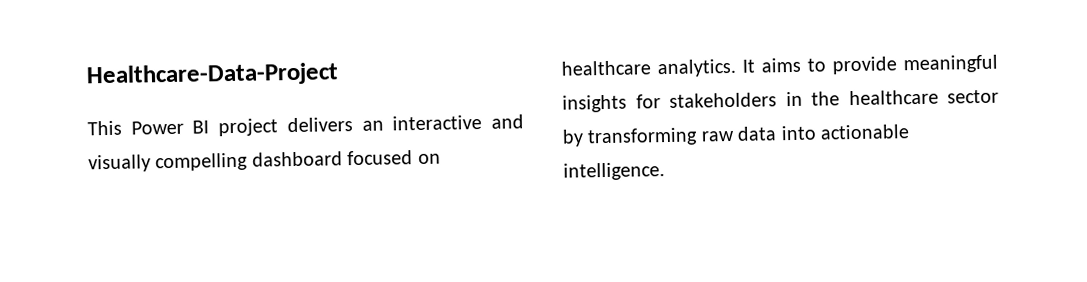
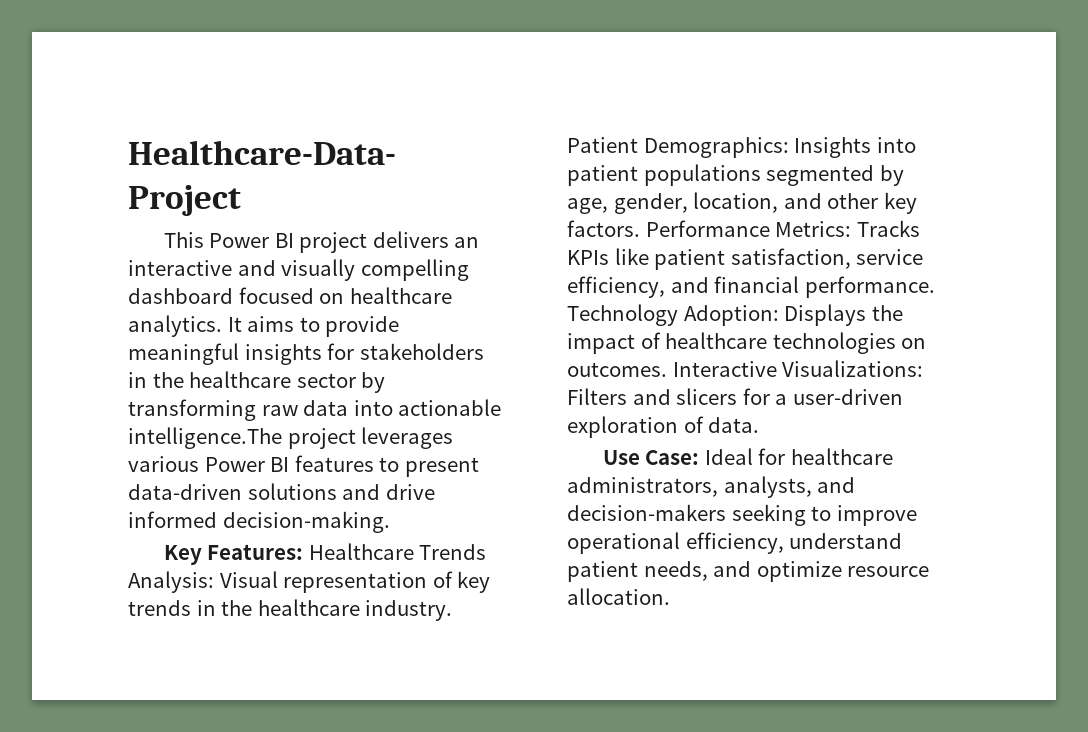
- It aims to provide meaningful insights for stakeholders in the healthcare sector by transforming raw data into actionable intelligence.
+ It aims to provide meaningful insights for stakeholders in the healthcare sector by transforming raw data into actionable intelligence.The project leverages various Power BI features to present data-driven solutions and drive informed decision-making.
+ Key Features: Healthcare Trends Analysis: Visual representation of key trends in the healthcare industry. Patient Demographics: Insights into patient populations segmented by age, gender, location, and other key factors. Performance Metrics: Tracks KPIs like patient satisfaction, service efficiency, and financial performance. Technology Adoption: Displays the impact of healthcare technologies on outcomes. Interactive Visualizations: Filters and slicers for a user-driven exploration of data.
+ Use Case: Ideal for healthcare administrators, analysts, and decision-makers seeking to improve operational efficiency, understand patient needs, and optimize resource allocation.

